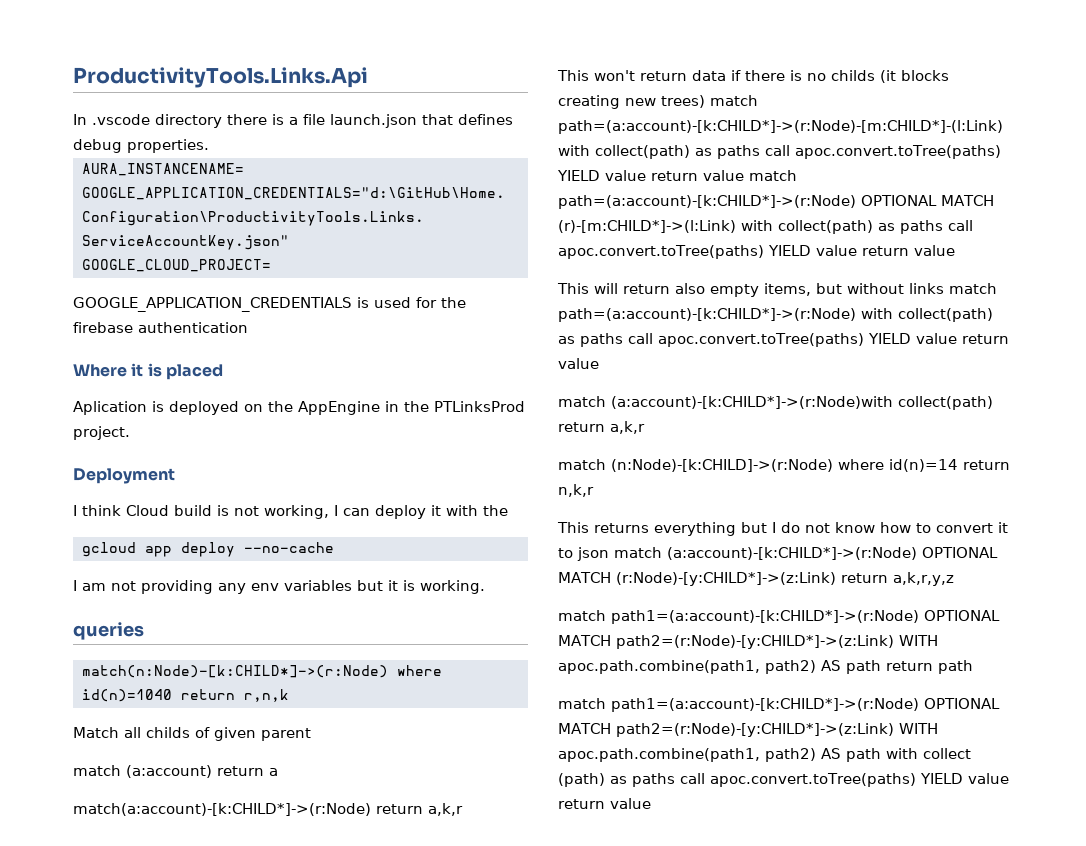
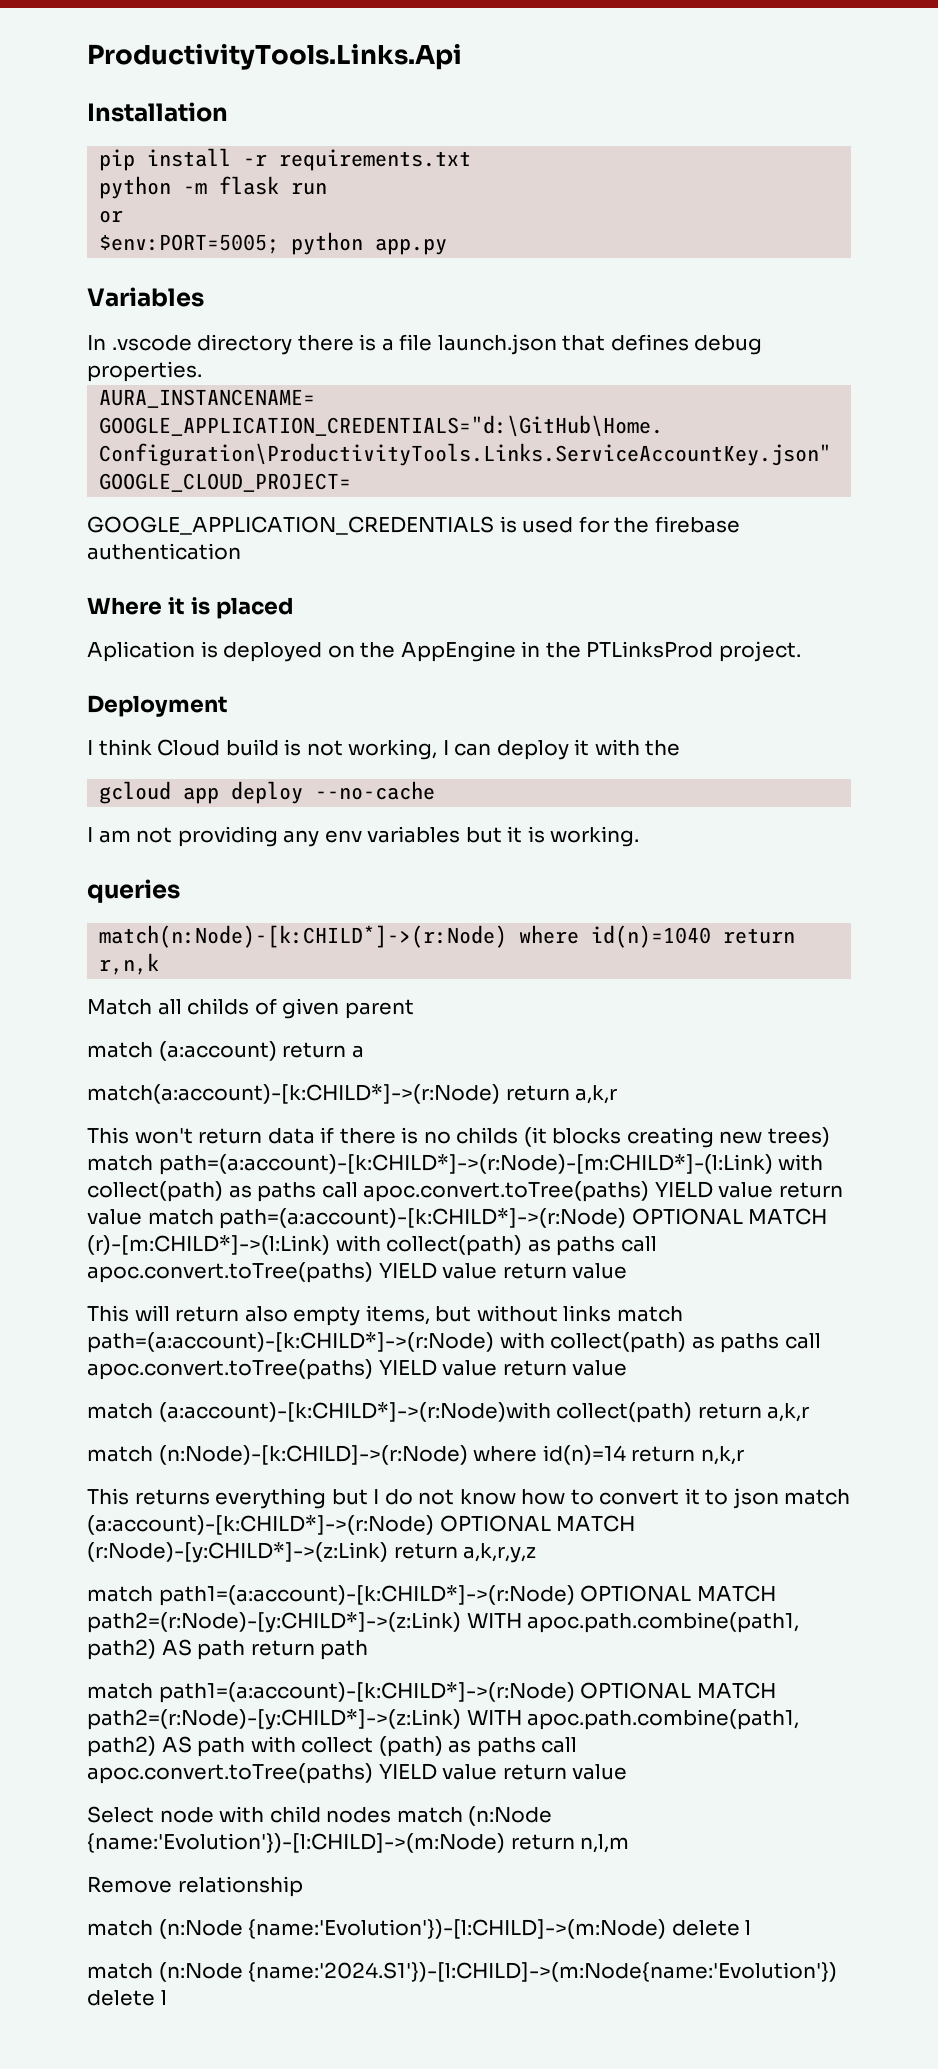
+ Installation
+ pip install -r requirements.txt
+ python -m flask run
+ or
+ $env:PORT=5005; python app.py
+ Variables
+ Select node with child nodes match (n:Node {name:'Evolution'})-[l:CHILD]->(m:Node) return n,l,m
+ Remove relationship
+ match (n:Node {name:'Evolution'})-[l:CHILD]->(m:Node) delete l
+ match (n:Node {name:'2024.S1'})-[l:CHILD]->(m:Node{name:'Evolution'}) delete l

